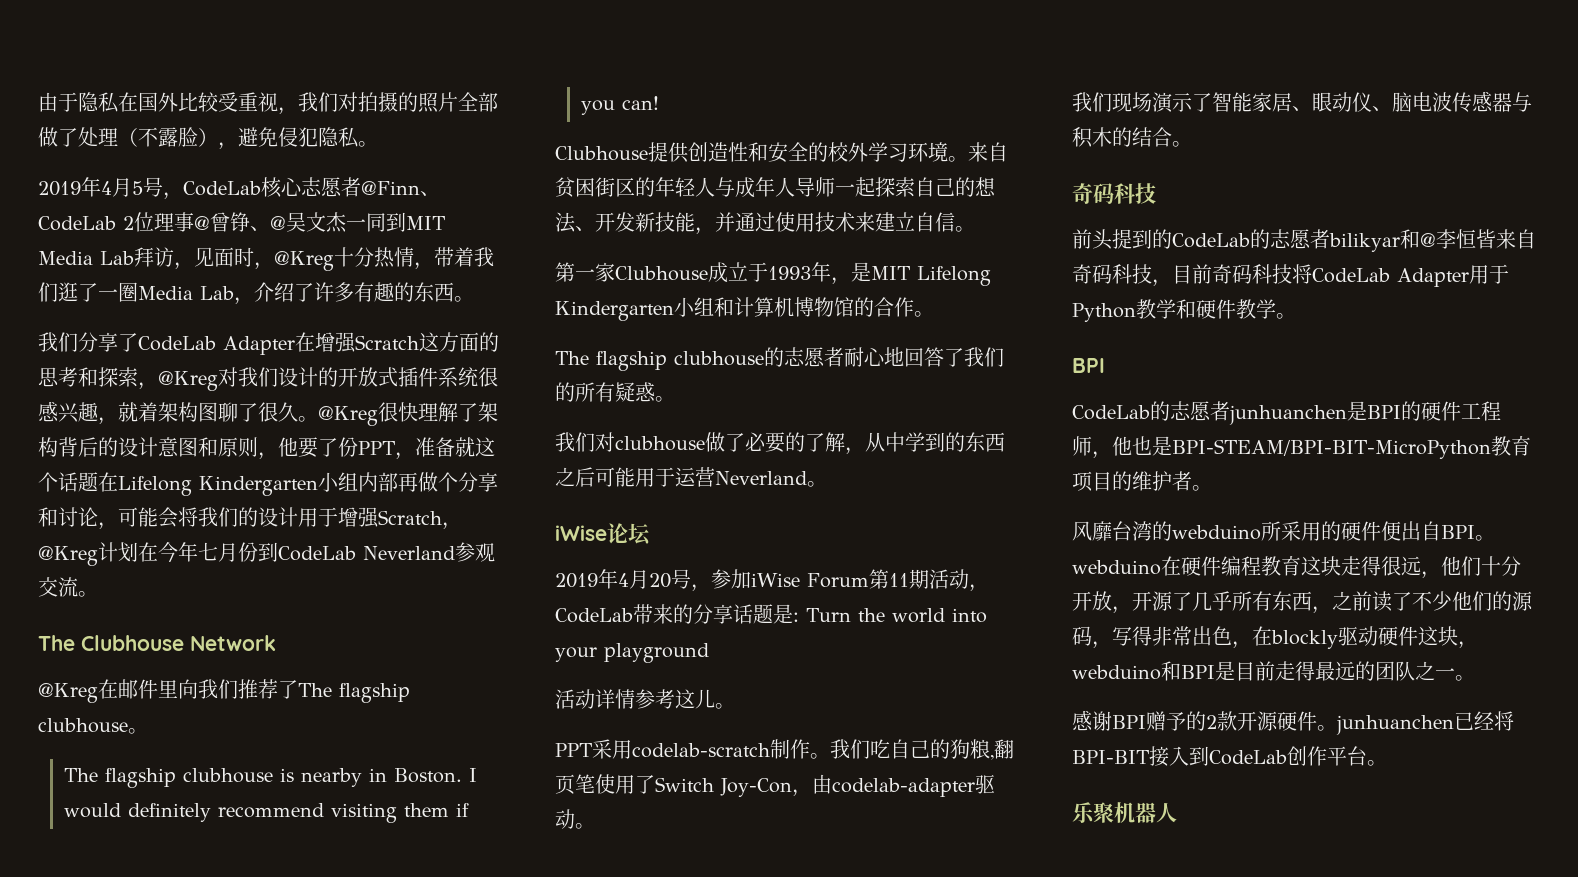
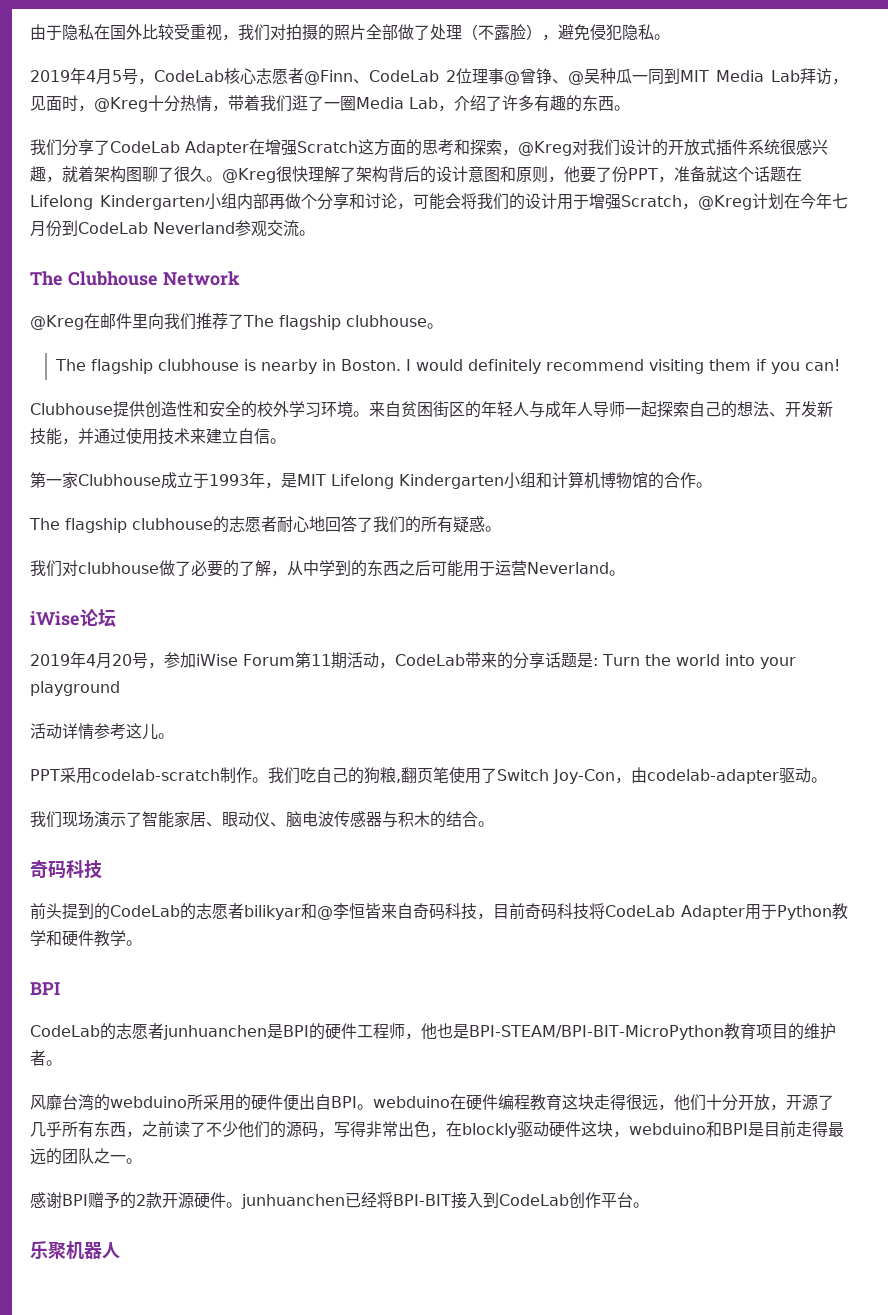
- 2019年4月5号，CodeLab核心志愿者@Finn、CodeLab 2位理事@曾铮、@吴文杰一同到MIT Media Lab拜访，见面时，@Kreg十分热情，带着我们逛了一圈Media Lab，介绍了许多有趣的东西。
+ 2019年4月5号，CodeLab核心志愿者@Finn、CodeLab 2位理事@曾铮、@吴种瓜一同到MIT Media Lab拜访，见面时，@Kreg十分热情，带着我们逛了一圈Media Lab，介绍了许多有趣的东西。

